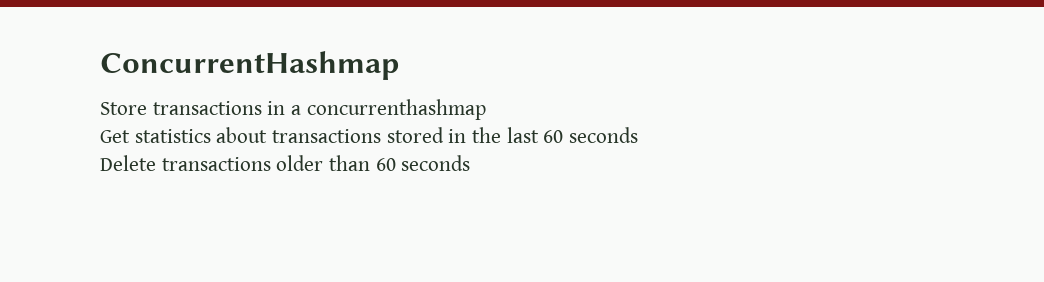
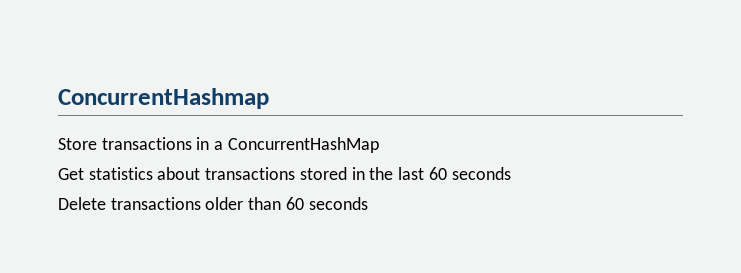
- Store transactions in a concurrenthashmap
+ Store transactions in a ConcurrentHashMap

